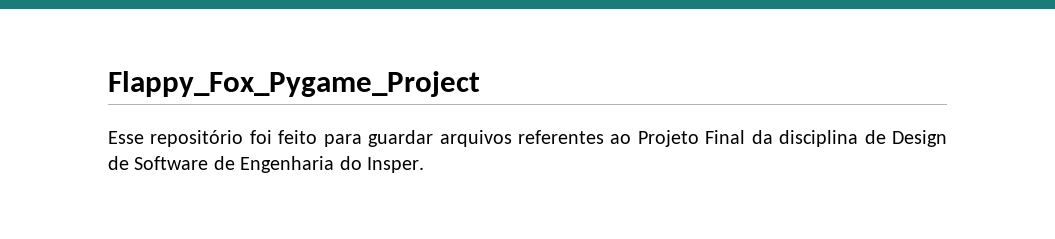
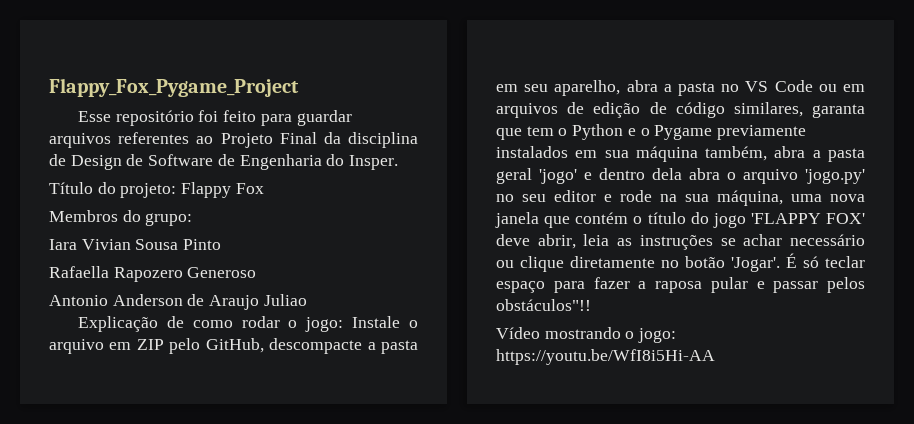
+ Título do projeto: Flappy Fox
+ Membros do grupo:
+ Iara Vivian Sousa Pinto
+ Rafaella Rapozero Generoso
+ Antonio Anderson de Araujo Juliao
+ Explicação de como rodar o jogo: Instale o arquivo em ZIP pelo GitHub, descompacte a pasta em seu aparelho, abra a pasta no VS Code ou em arquivos de edição de código similares, garanta que tem o Python e o Pygame previamente instalados em sua máquina também, abra a pasta geral 'jogo' e dentro dela abra o arquivo 'jogo.py' no seu editor e rode na sua máquina, uma nova janela que contém o título do jogo 'FLAPPY FOX' deve abrir, leia as instruções se achar necessário ou clique diretamente no botão 'Jogar'. É só teclar espaço para fazer a raposa pular e passar pelos obstáculos"!!
+ Vídeo mostrando o jogo: https://youtu.be/WfI8i5Hi-AA

